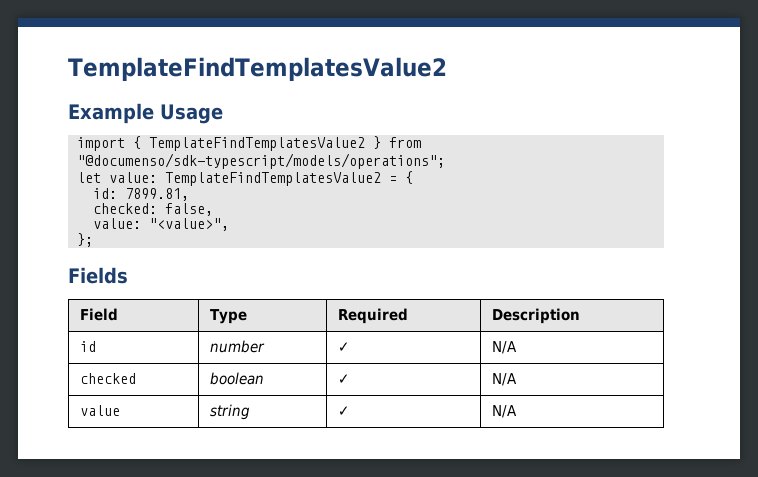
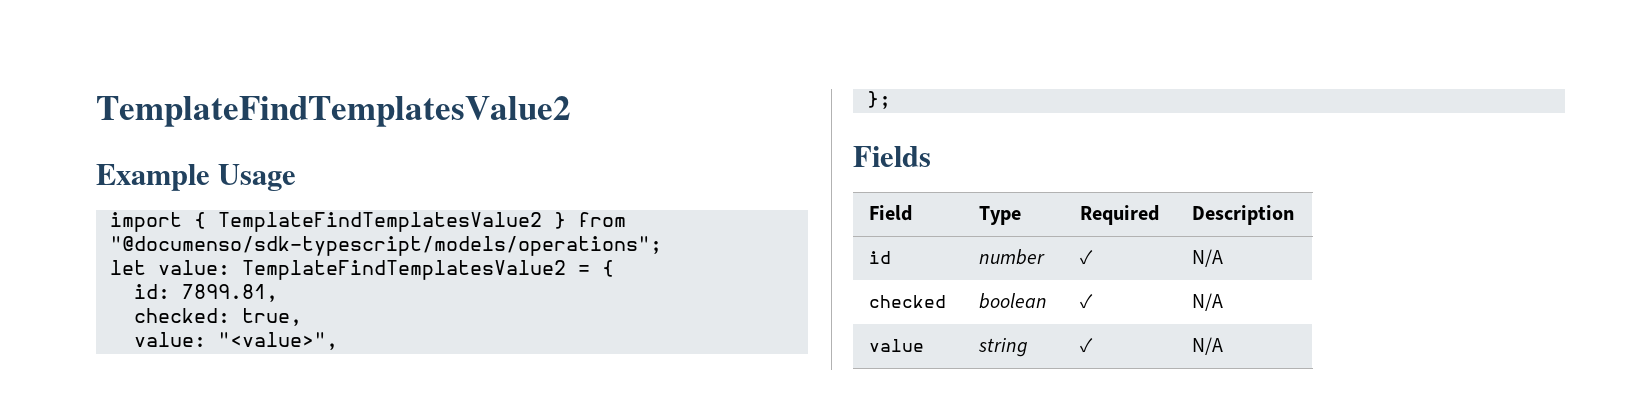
- checked: false,
+ checked: true,

